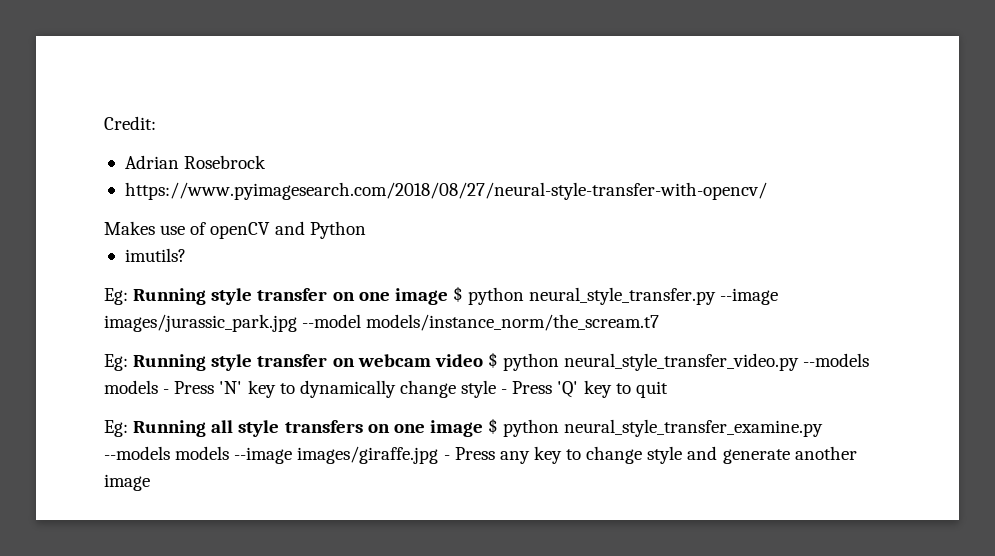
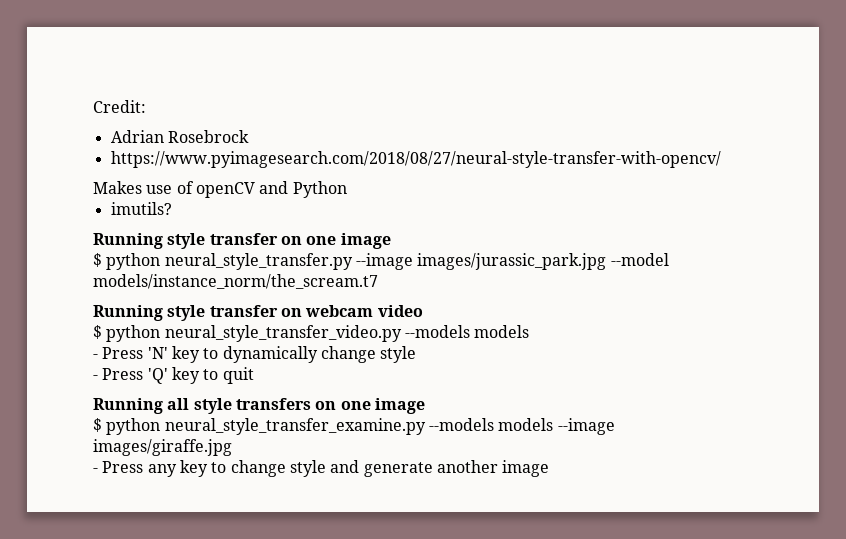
- Eg: Running style transfer on one image $ python neural_style_transfer.py --image images/jurassic_park.jpg --model models/instance_norm/the_scream.t7
+ Running style transfer on one image
+ $ python neural_style_transfer.py --image images/jurassic_park.jpg --model models/instance_norm/the_scream.t7
- Eg: Running style transfer on webcam video $ python neural_style_transfer_video.py --models models - Press 'N' key to dynamically change style - Press 'Q' key to quit
+ Running style transfer on webcam video
+ $ python neural_style_transfer_video.py --models models
+ - Press 'N' key to dynamically change style
+ - Press 'Q' key to quit
- Eg: Running all style transfers on one image $ python neural_style_transfer_examine.py --models models --image images/giraffe.jpg - Press any key to change style and generate another image
+ Running all style transfers on one image
+ $ python neural_style_transfer_examine.py --models models --image images/giraffe.jpg
+ - Press any key to change style and generate another image

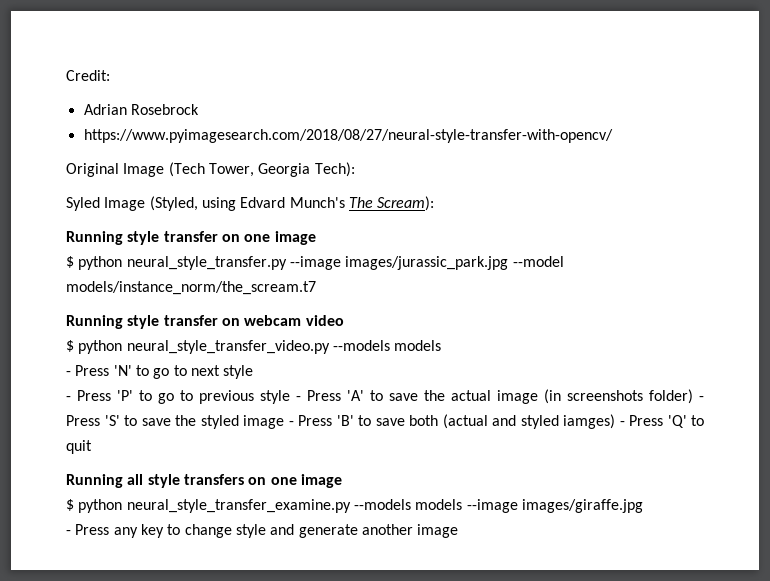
- Makes use of openCV and Python
- imutils?
+ Original Image (Tech Tower, Georgia Tech):
+ Syled Image (Styled, using Edvard Munch's The Scream):
- - Press 'N' key to dynamically change style
+ - Press 'N' to go to next style
- - Press 'Q' key to quit
+ - Press 'P' to go to previous style - Press 'A' to save the actual image (in screenshots folder) - Press 'S' to save the styled image - Press 'B' to save both (actual and styled iamges) - Press 'Q' to quit

